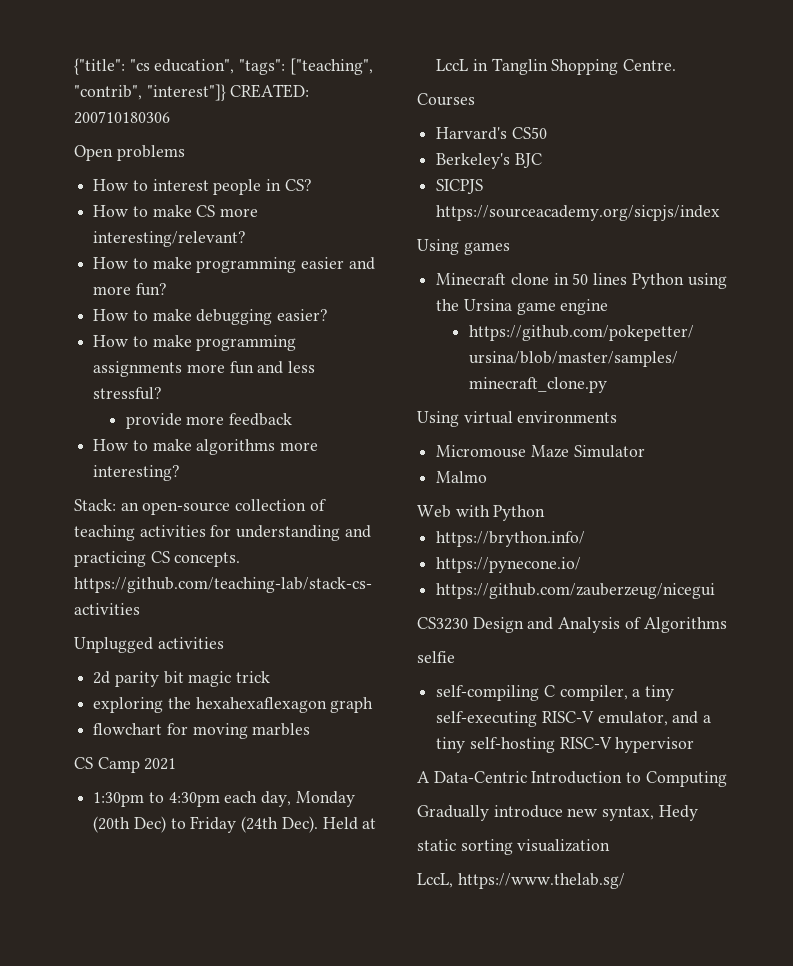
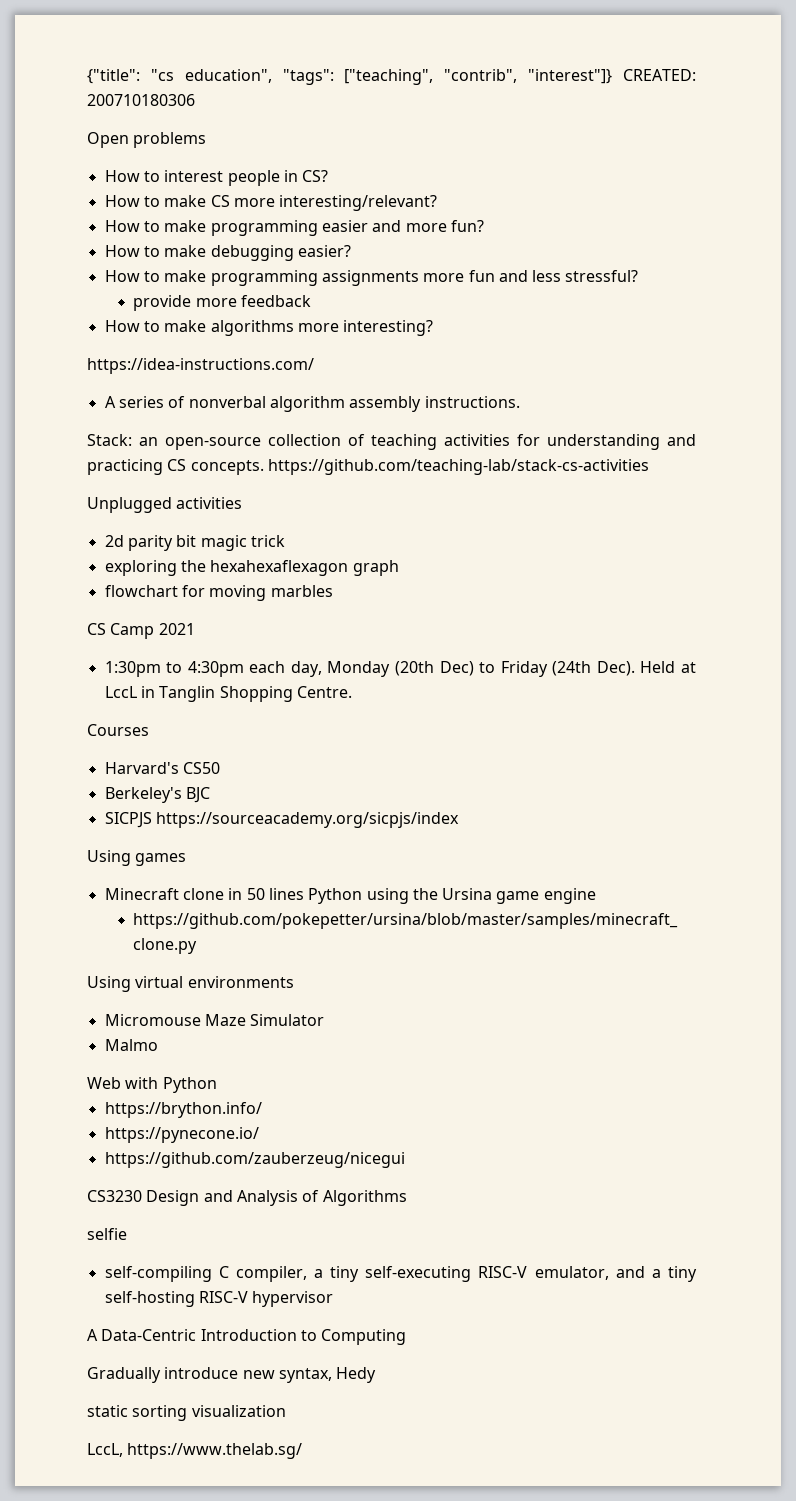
+ https://idea-instructions.com/
+ A series of nonverbal algorithm assembly instructions.

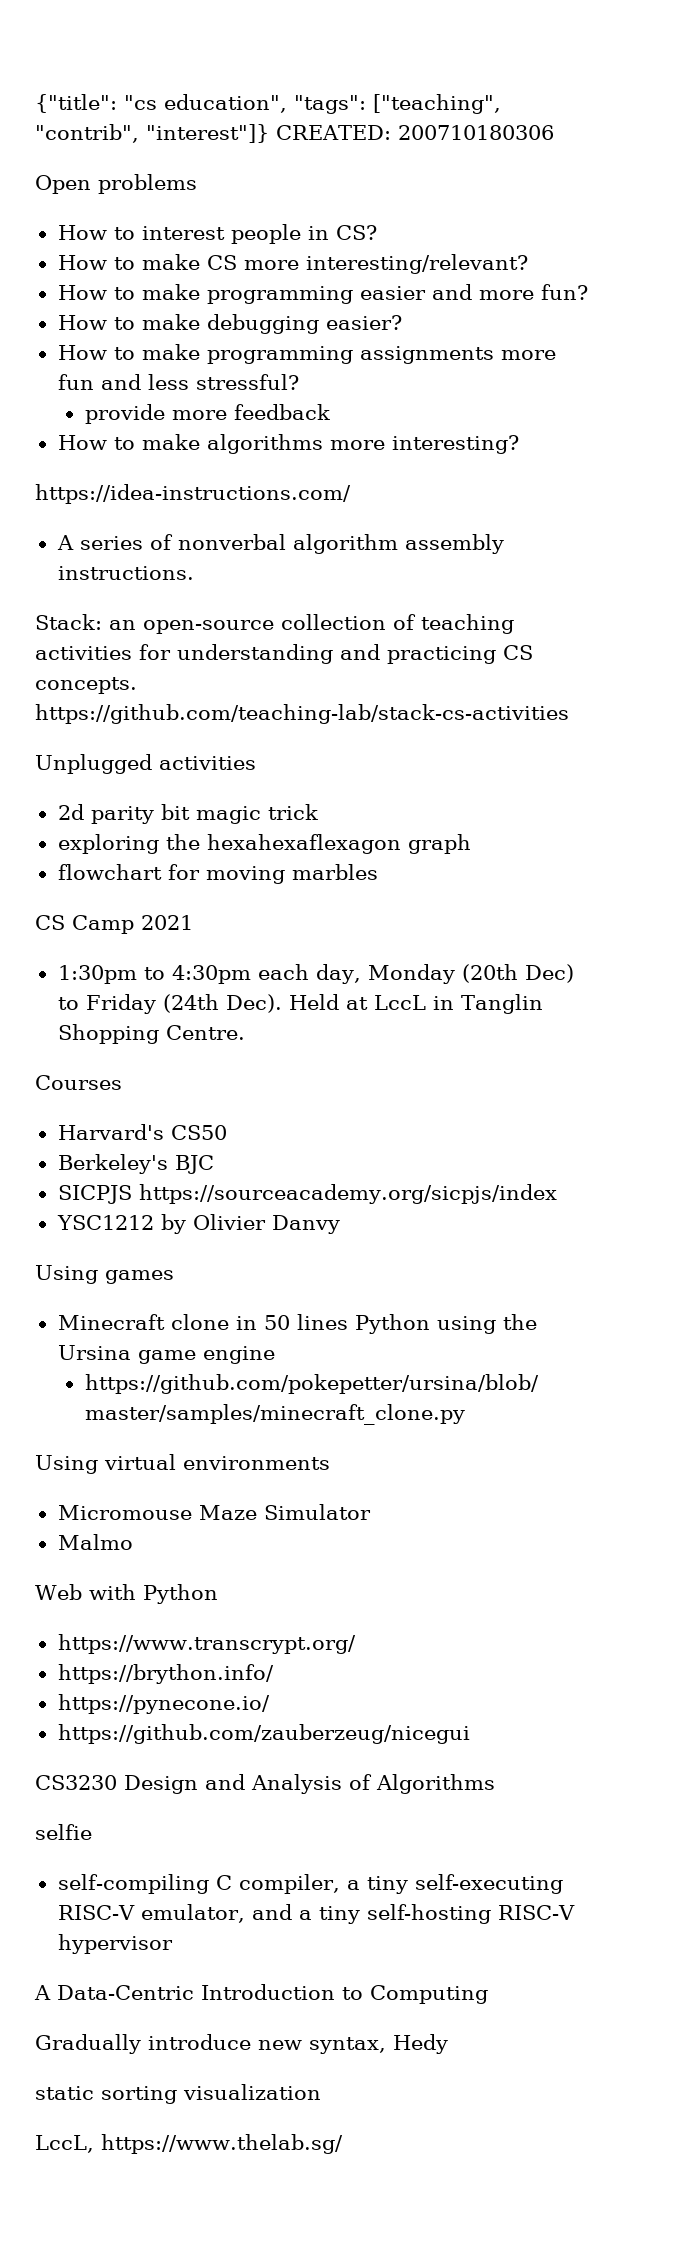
+ YSC1212 by Olivier Danvy
+ https://www.transcrypt.org/

